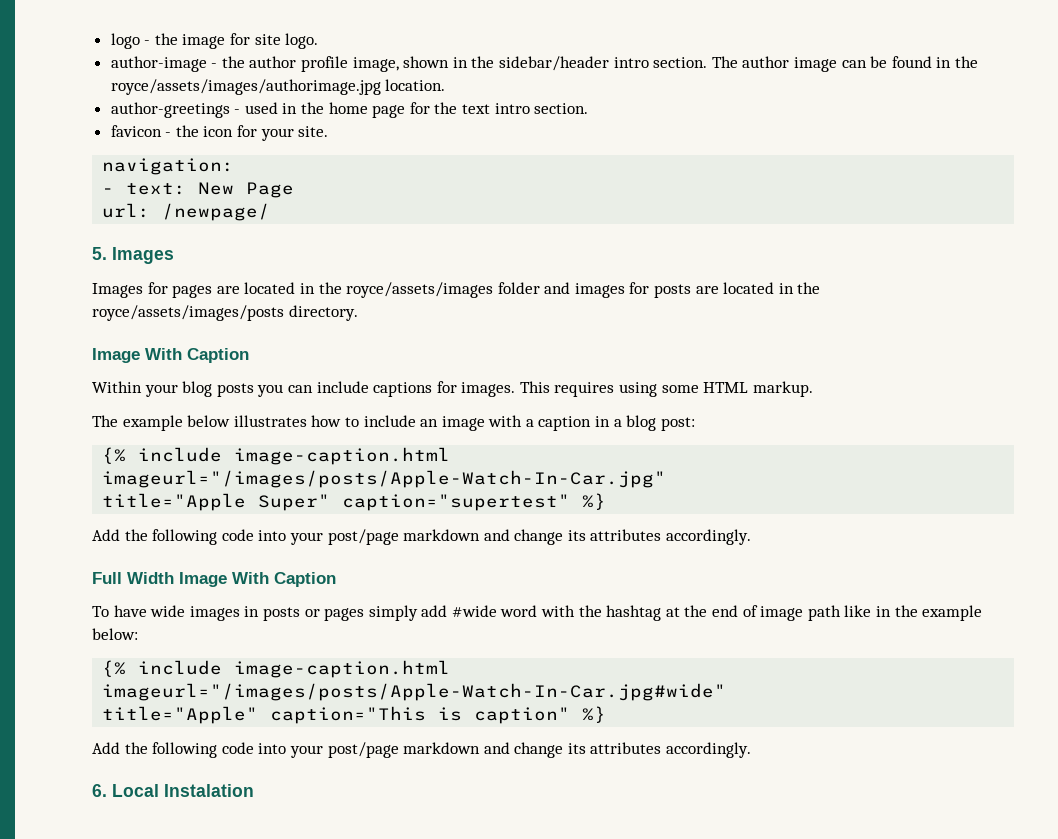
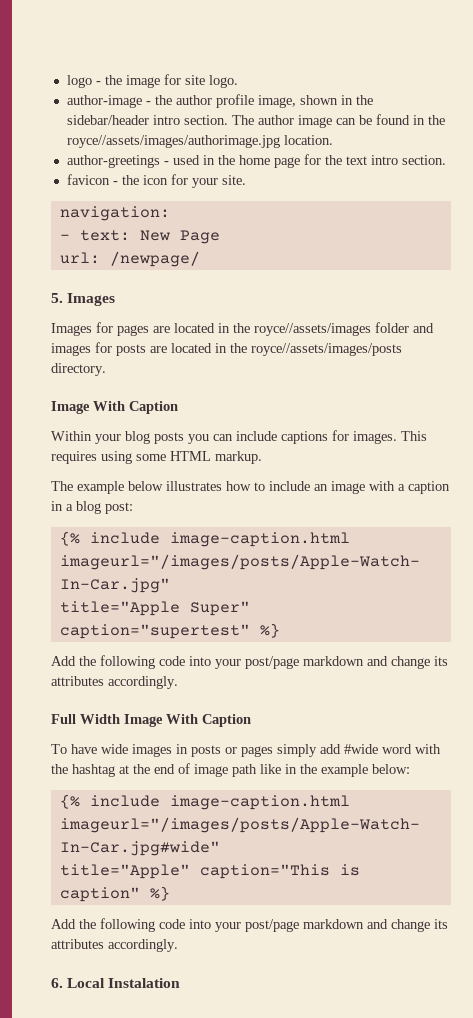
- The author image can be found in the royce/assets/images/authorimage.jpg location.
+ The author image can be found in the royce//assets/images/authorimage.jpg location.
- Images for pages are located in the royce/assets/images folder and images for posts are located in the royce/assets/images/posts directory.
+ Images for pages are located in the royce//assets/images folder and images for posts are located in the royce//assets/images/posts directory.

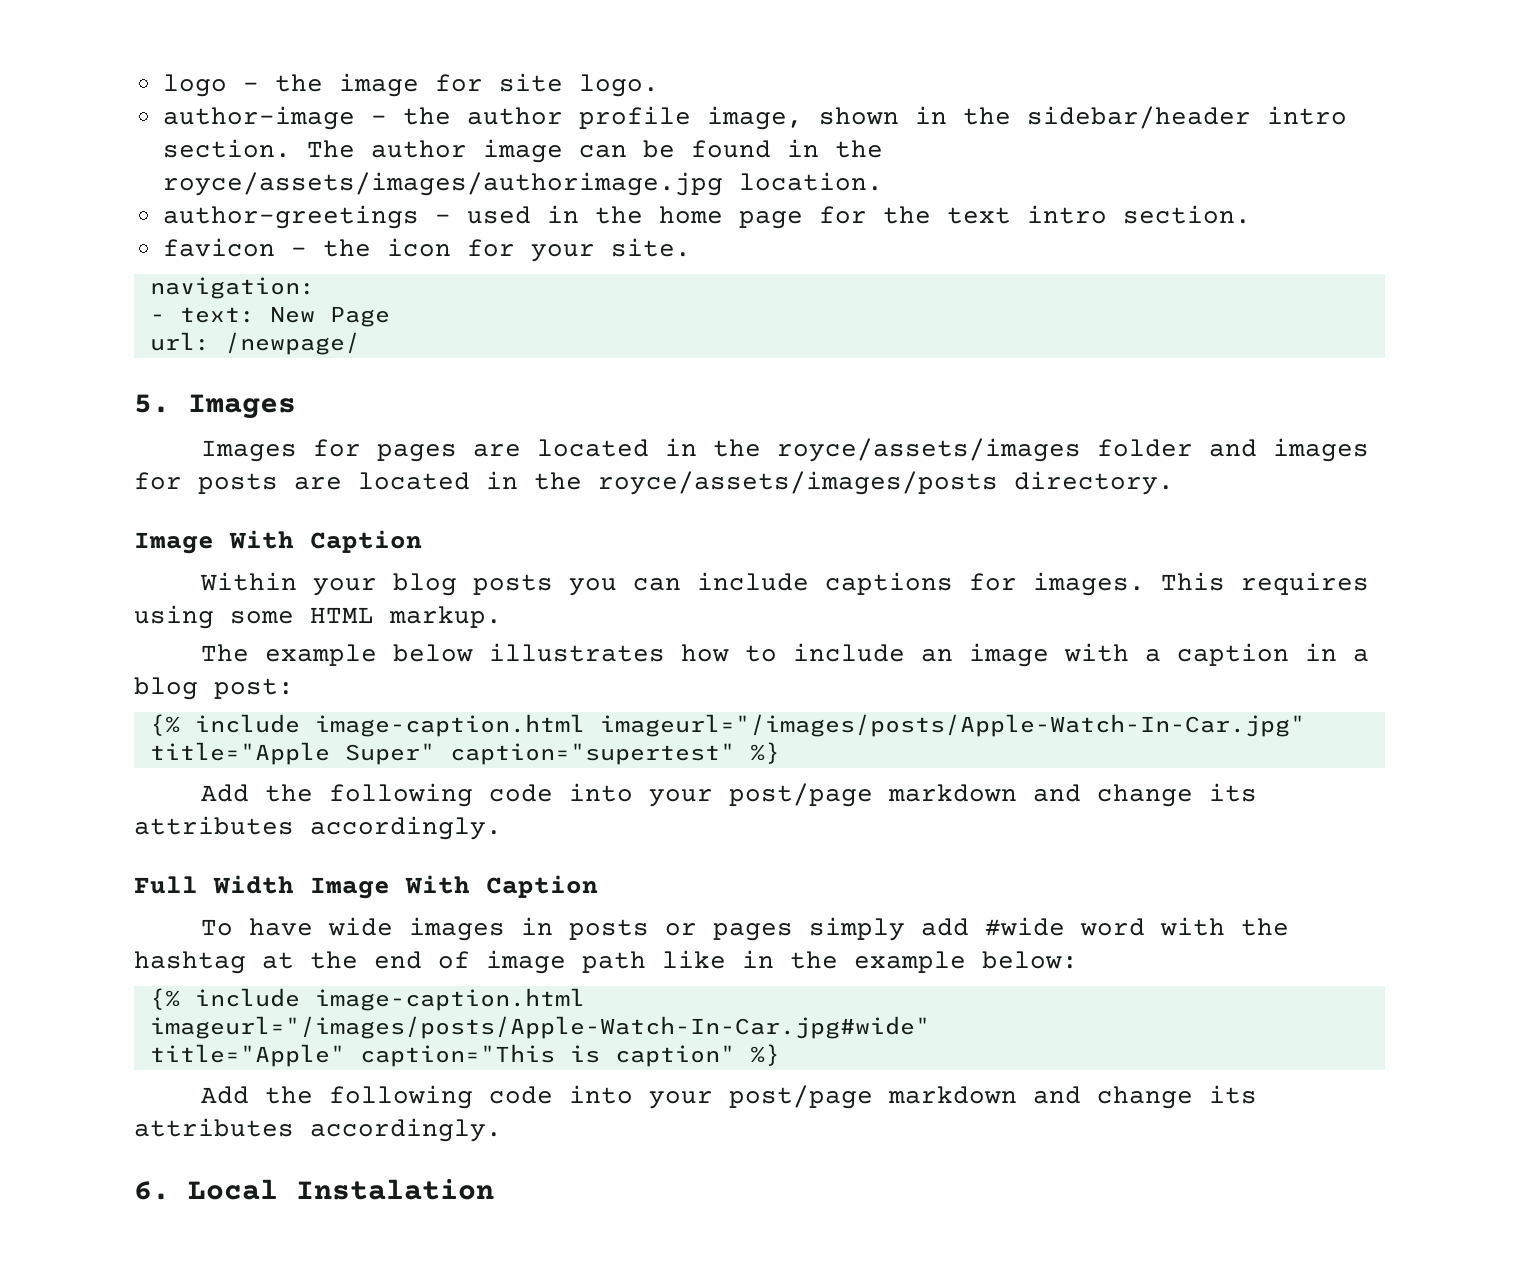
- The author image can be found in the royce//assets/images/authorimage.jpg location.
+ The author image can be found in the royce/assets/images/authorimage.jpg location.
- Images for pages are located in the royce//assets/images folder and images for posts are located in the royce//assets/images/posts directory.
+ Images for pages are located in the royce/assets/images folder and images for posts are located in the royce/assets/images/posts directory.

